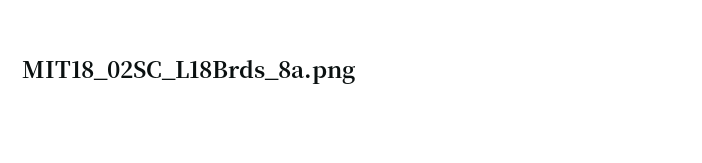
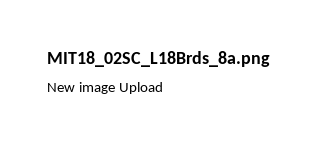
+ New image Upload

